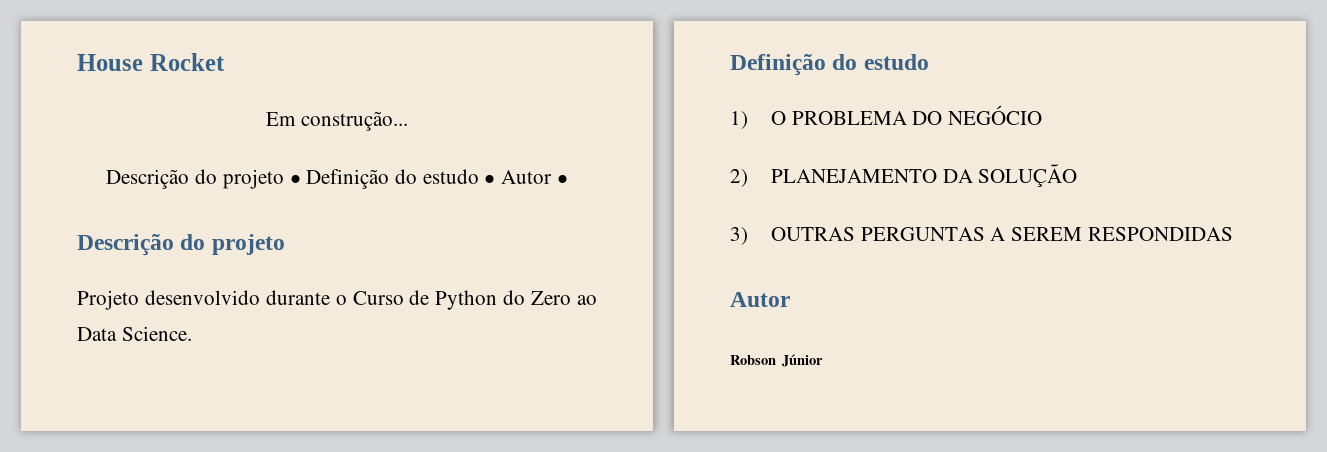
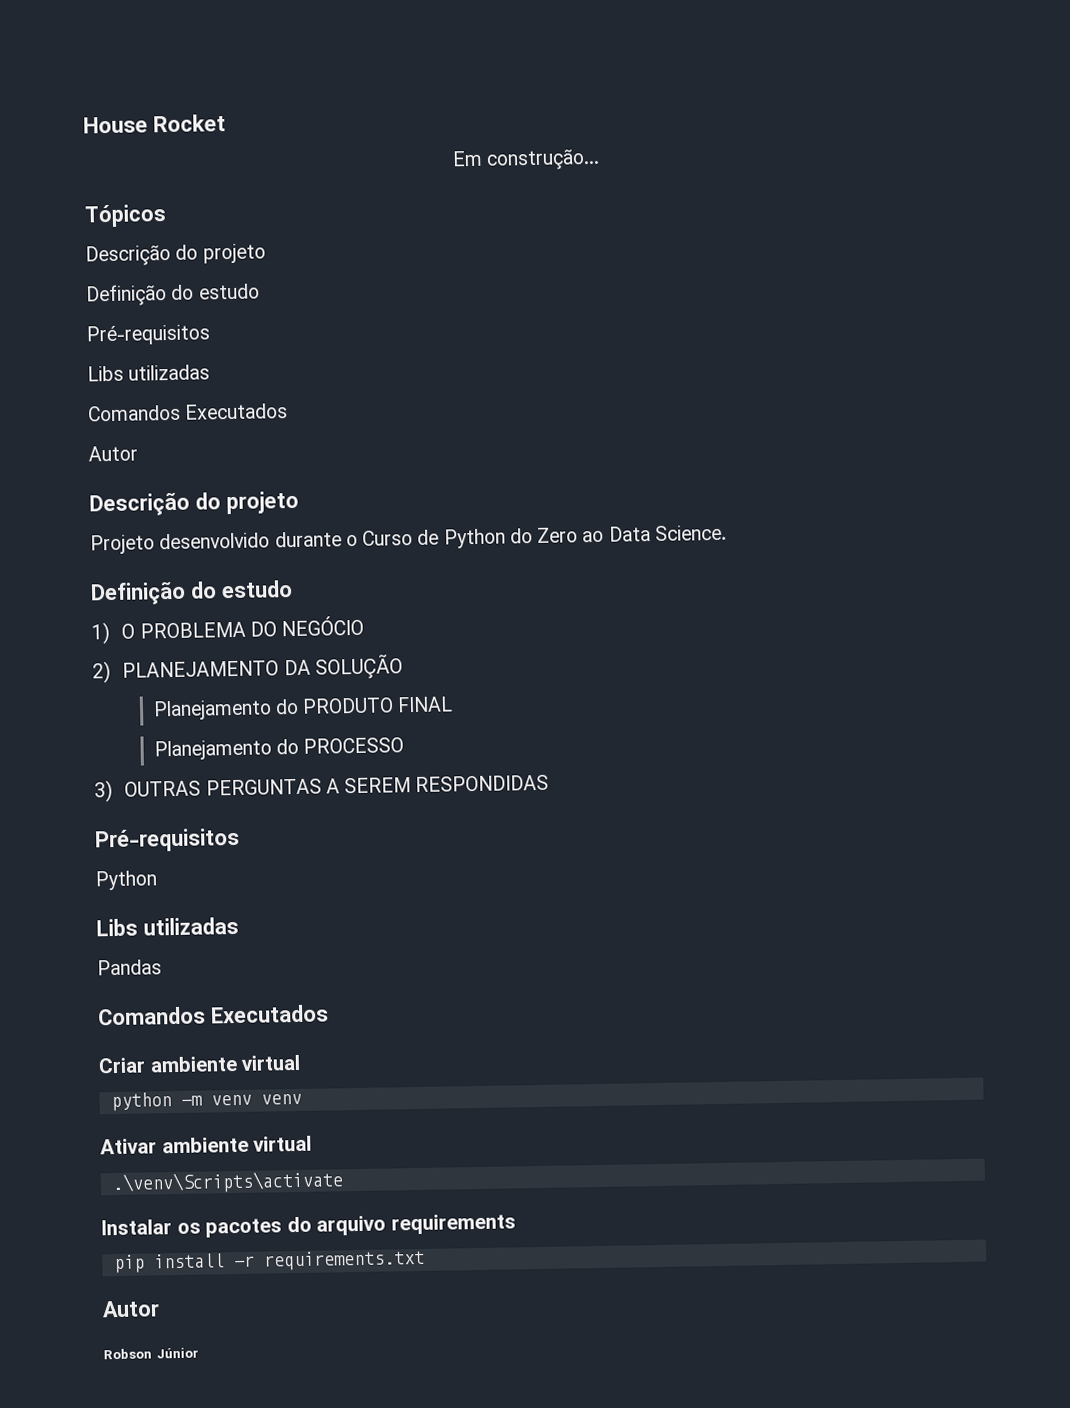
- Descrição do projeto • Definição do estudo • Autor •
+ Tópicos
+ Descrição do projeto
+ Definição do estudo
+ Pré-requisitos
+ Libs utilizadas
+ Comandos Executados
+ Autor
+ Planejamento do PRODUTO FINAL
+ Planejamento do PROCESSO
  3) OUTRAS PERGUNTAS A SEREM RESPONDIDAS
+ Pré-requisitos
+ Python
+ Libs utilizadas
+ Pandas
+ Comandos Executados
+ Criar ambiente virtual
+ python -m venv venv
+ Ativar ambiente virtual
+ .\venv\Scripts\activate
+ Instalar os pacotes do arquivo requirements
+ pip install -r requirements.txt

